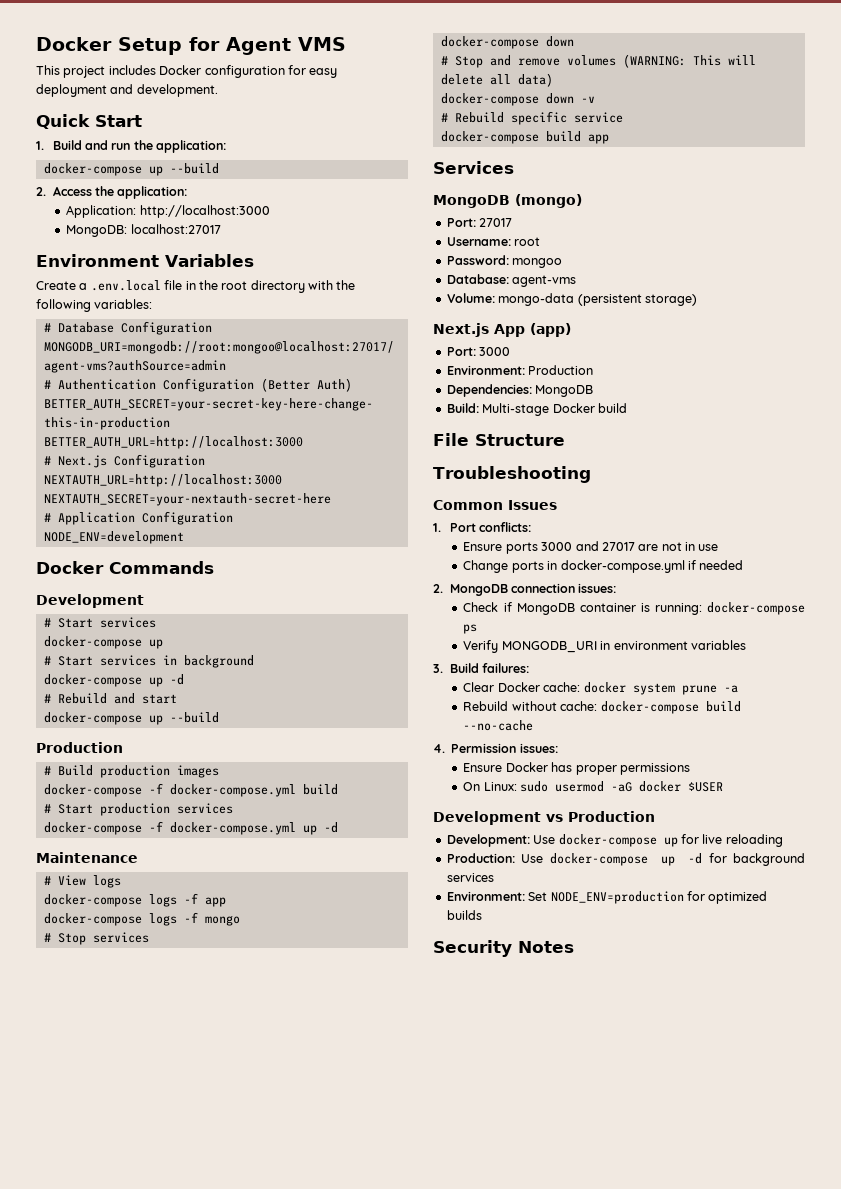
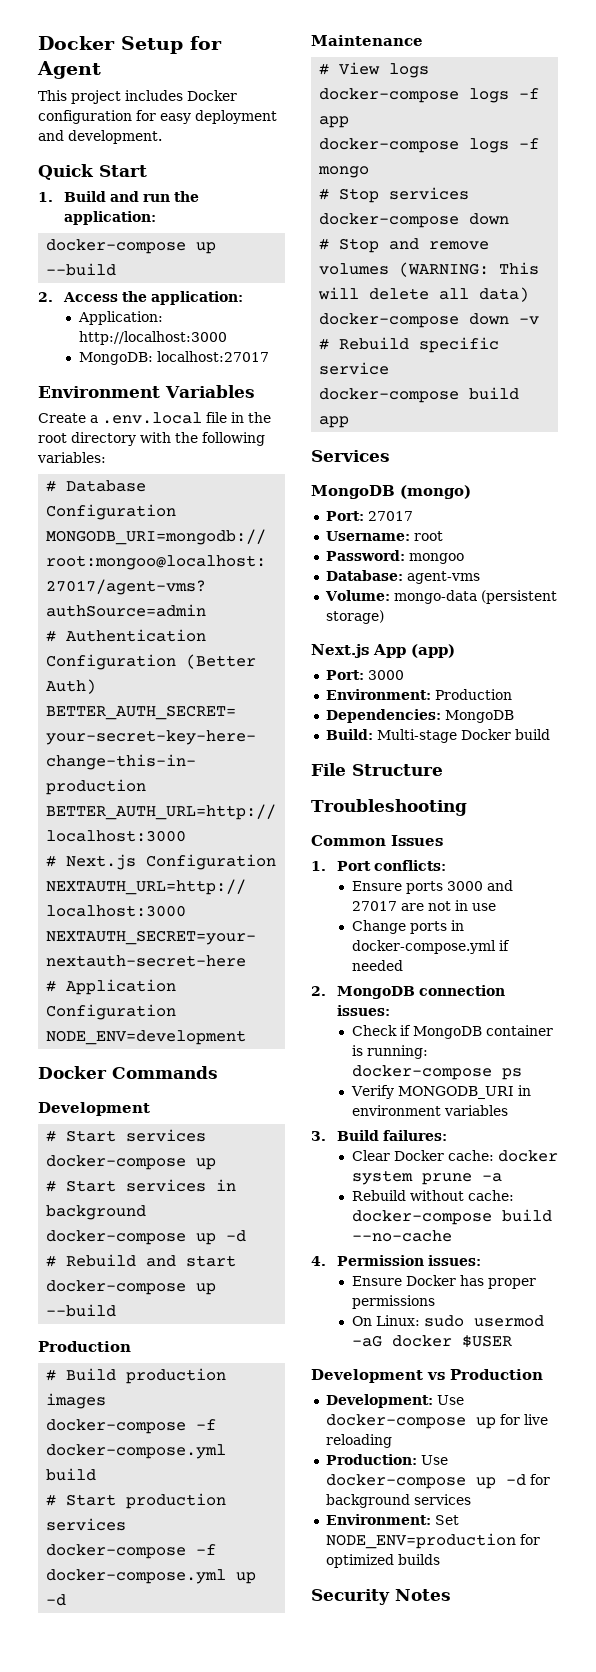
- Docker Setup for Agent VMS
+ Docker Setup for Agent

